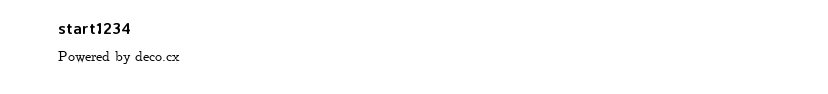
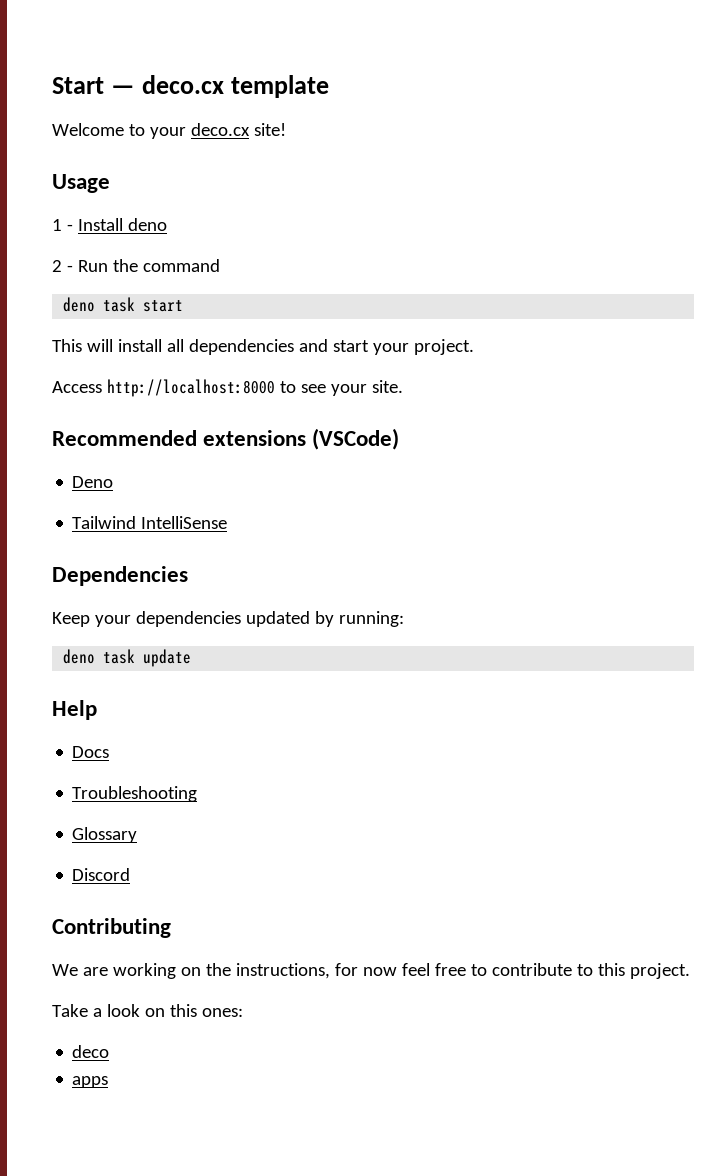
- start1234
- Powered by deco.cx
+ Start — deco.cx template
+ Welcome to your deco.cx site!
+ Usage
+ 1 - Install deno
+ 2 - Run the command
+ deno task start
+ This will install all dependencies and start your project.
+ Access http://localhost:8000 to see your site.
+ Recommended extensions (VSCode)
+ Deno
+ Tailwind IntelliSense
+ Dependencies
+ Keep your dependencies updated by running:
+ deno task update
+ Help
+ Docs
+ Troubleshooting
+ Glossary
+ Discord
+ Contributing
+ We are working on the instructions, for now feel free to contribute to this project.
+ Take a look on this ones:
+ deco
+ apps

